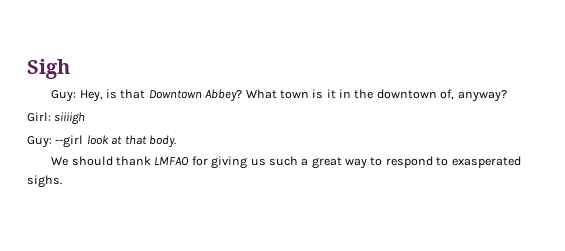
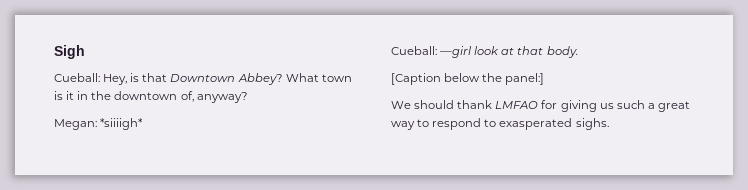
- Guy: Hey, is that Downtown Abbey?
+ Cueball: Hey, is that Downtown Abbey?
- Girl: siiiigh
- Guy: --girl look at that body.
+ Megan: *siiiigh*
+ Cueball: —girl look at that body.
+ [Caption below the panel:]

